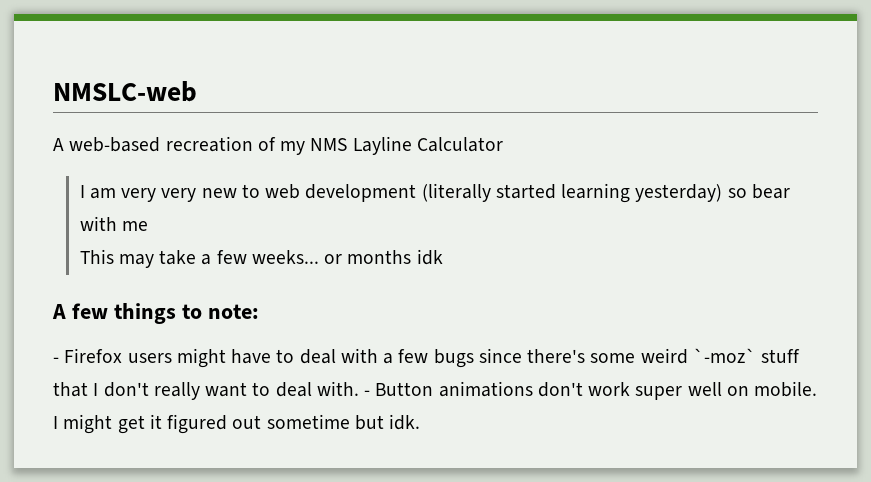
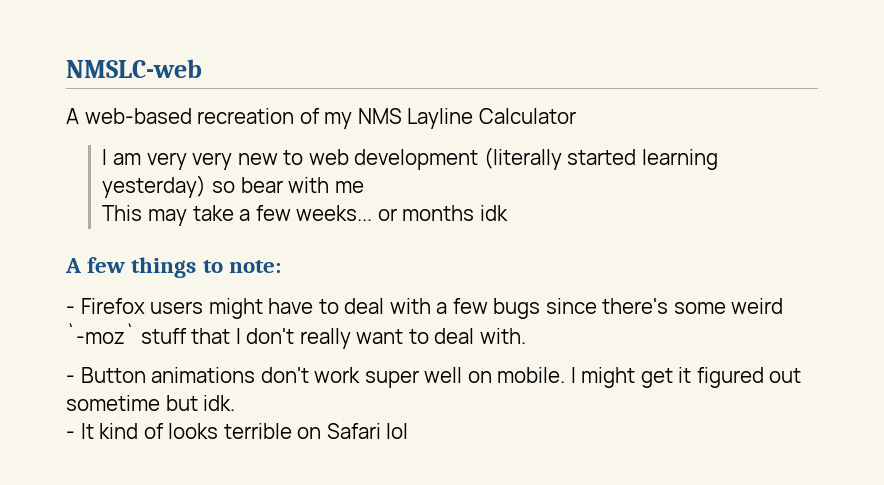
- - Firefox users might have to deal with a few bugs since there's some weird `-moz` stuff that I don't really want to deal with. - Button animations don't work super well on mobile.
+ - Firefox users might have to deal with a few bugs since there's some weird `-moz` stuff that I don't really want to deal with.
+ - Button animations don't work super well on mobile.
+ - It kind of looks terrible on Safari lol

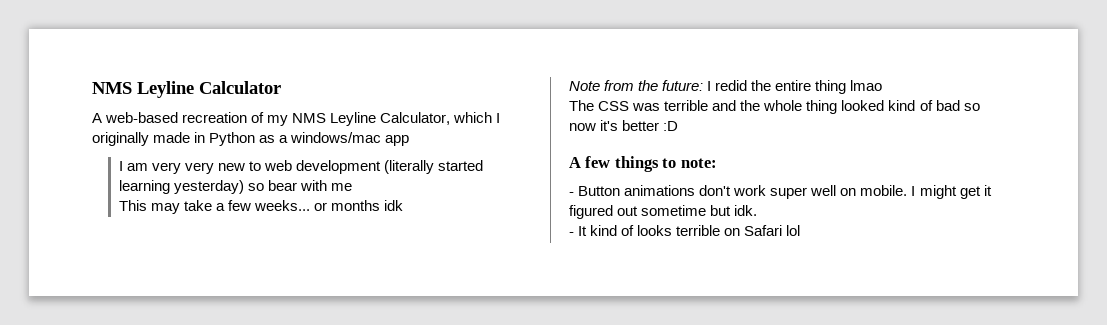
- NMSLC-web
+ NMS Leyline Calculator
- A web-based recreation of my NMS Layline Calculator
+ A web-based recreation of my NMS Leyline Calculator, which I originally made in Python as a windows/mac app
+ Note from the future: I redid the entire thing lmao
+ The CSS was terrible and the whole thing looked kind of bad so now it's better :D
- - Firefox users might have to deal with a few bugs since there's some weird `-moz` stuff that I don't really want to deal with.

